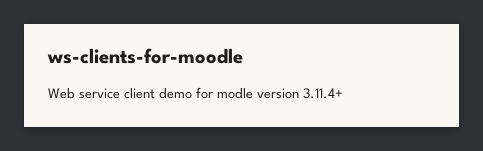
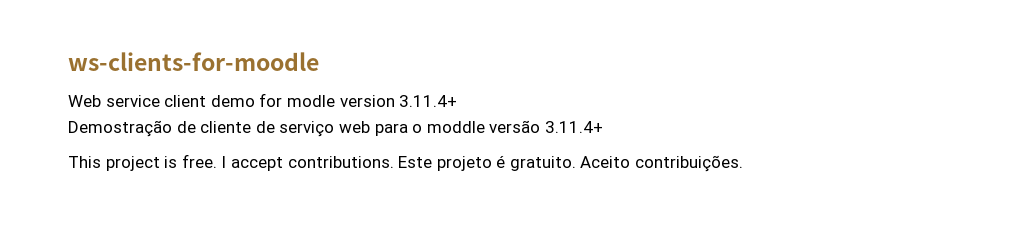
+ Demostração de cliente de serviço web para o moddle versão 3.11.4+
+ This project is free. I accept contributions. Este projeto é gratuito. Aceito contribuições.

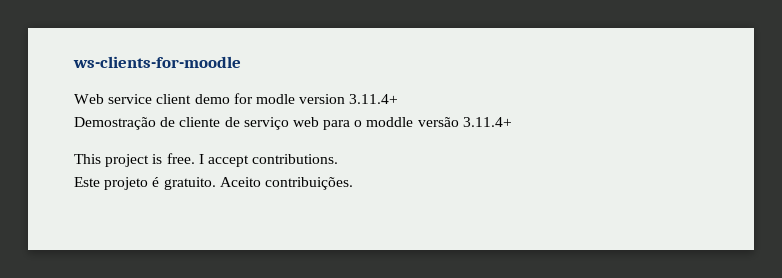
- I accept contributions. Este projeto é gratuito.
+ I accept contributions.
+ Este projeto é gratuito.

